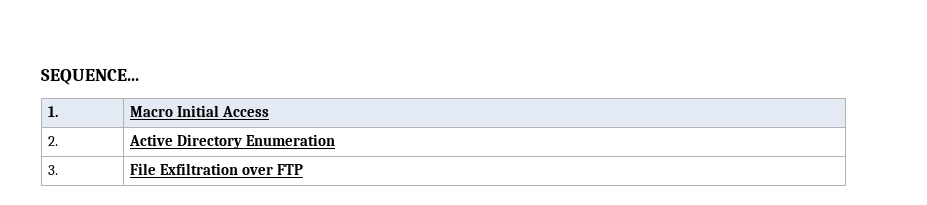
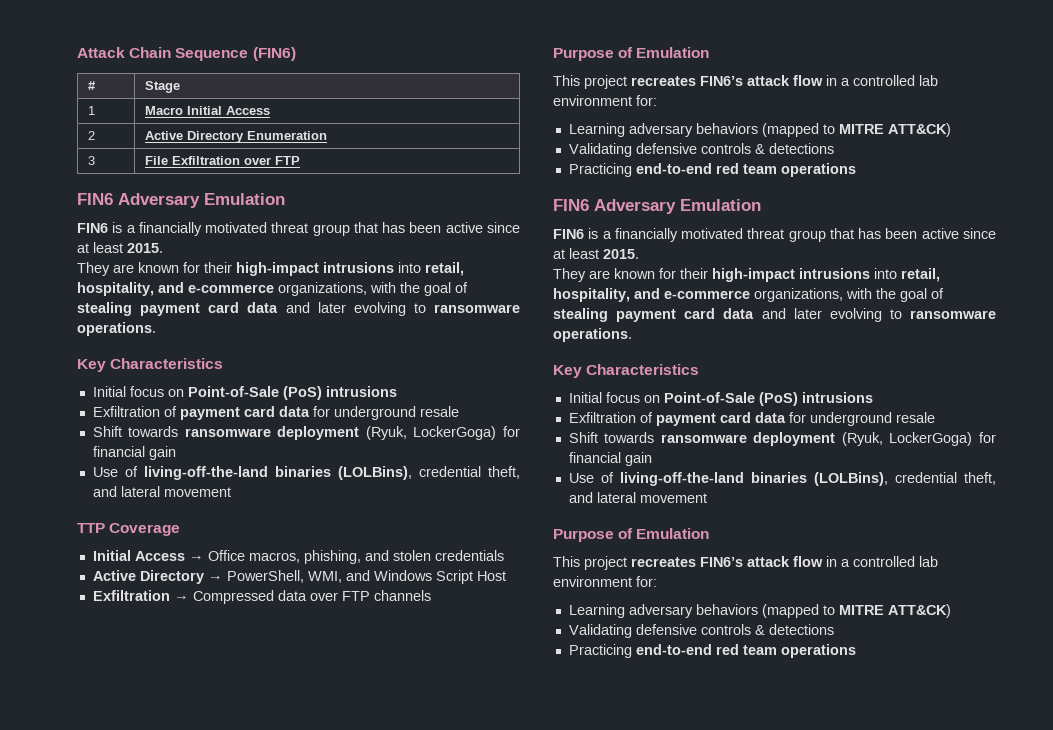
- SEQUENCE...
- 1. | Macro Initial Access
+ Attack Chain Sequence (FIN6)
+ # | Stage
+ 1 | Macro Initial Access
- 2. | Active Directory Enumeration
+ 2 | Active Directory Enumeration
- 3. | File Exfiltration over FTP
+ 3 | File Exfiltration over FTP
+ FIN6 Adversary Emulation
+ FIN6 is a financially motivated threat group that has been active since at least 2015.
+ They are known for their high-impact intrusions into retail, hospitality, and e-commerce organizations, with the goal of stealing payment card data and later evolving to ransomware operations.
+ Key Characteristics
+ Initial focus on Point-of-Sale (PoS) intrusions
+ Exfiltration of payment card data for underground resale
+ Shift towards ransomware deployment (Ryuk, LockerGoga) for financial gain
+ Use of living-off-the-land binaries (LOLBins), credential theft, and lateral movement
+ TTP Coverage
+ Initial Access → Office macros, phishing, and stolen credentials
+ Active Directory → PowerShell, WMI, and Windows Script Host
+ Exfiltration → Compressed data over FTP channels
+ Purpose of Emulation
+ This project recreates FIN6’s attack flow in a controlled lab environment for:
+ Learning adversary behaviors (mapped to MITRE ATT&CK)
+ Validating defensive controls & detections
+ Practicing end-to-end red team operations
+ FIN6 Adversary Emulation
+ FIN6 is a financially motivated threat group that has been active since at least 2015.
+ They are known for their high-impact intrusions into retail, hospitality, and e-commerce organizations, with the goal of stealing payment card data and later evolving to ransomware operations.
+ Key Characteristics
+ Initial focus on Point-of-Sale (PoS) intrusions
+ Exfiltration of payment card data for underground resale
+ Shift towards ransomware deployment (Ryuk, LockerGoga) for financial gain
+ Use of living-off-the-land binaries (LOLBins), credential theft, and lateral movement
+ Purpose of Emulation
+ This project recreates FIN6’s attack flow in a controlled lab environment for:
+ Learning adversary behaviors (mapped to MITRE ATT&CK)
+ Validating defensive controls & detections
+ Practicing end-to-end red team operations

